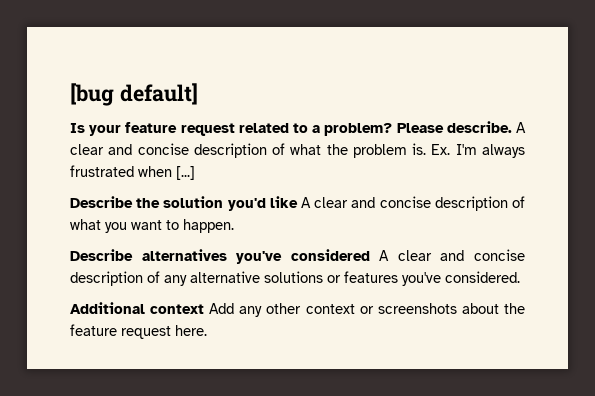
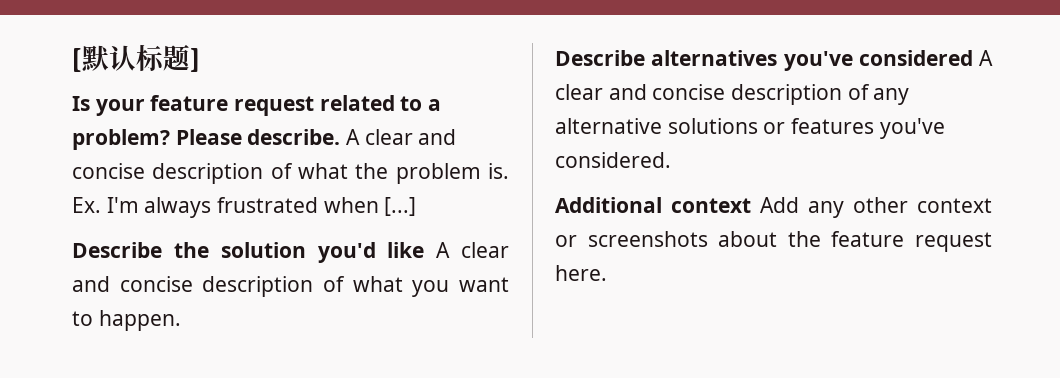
- [bug default]
+ [默认标题]

